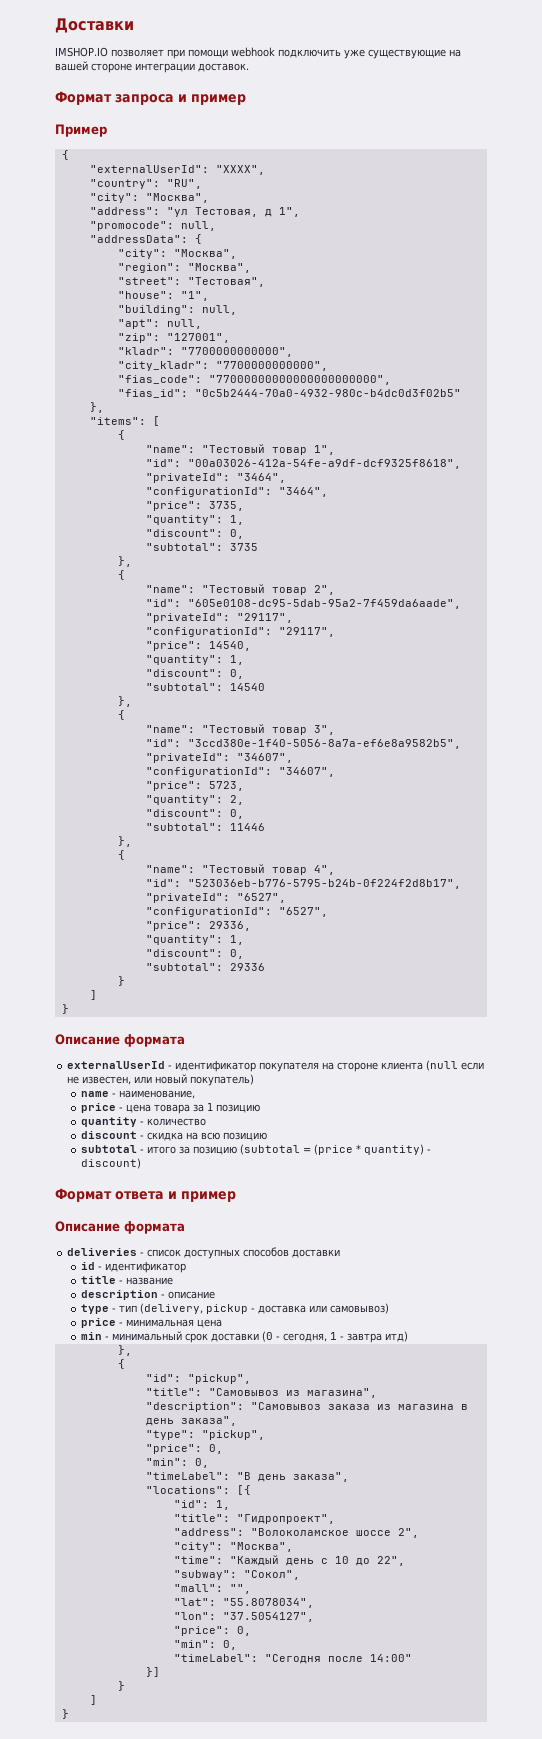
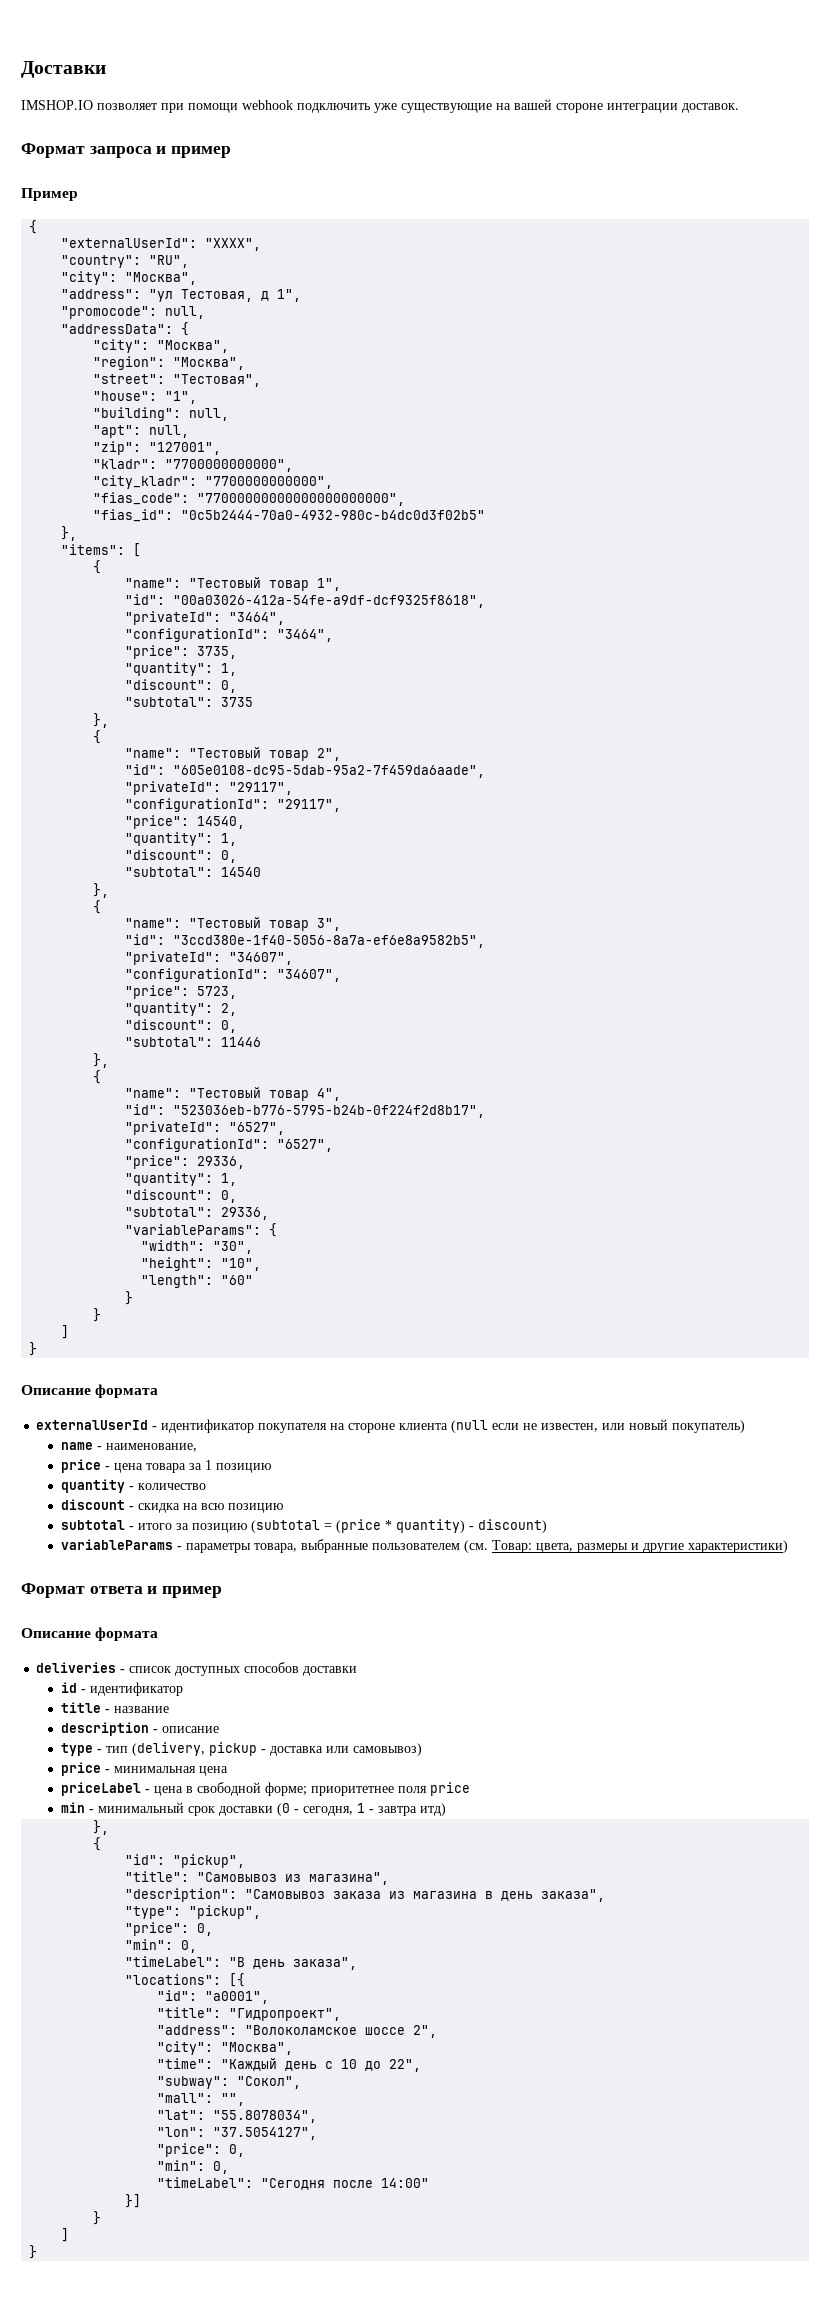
- "subtotal": 29336
+ "subtotal": 29336,
+ "variableParams": {
+ "width": "30",
+ "height": "10",
+ "length": "60"
+ }
+ variableParams - параметры товара, выбранные пользователем (см. Товар: цвета, размеры и другие характеристики)
+ priceLabel - цена в свободной форме; приоритетнее поля price
- "id": 1,
+ "id": "a0001",

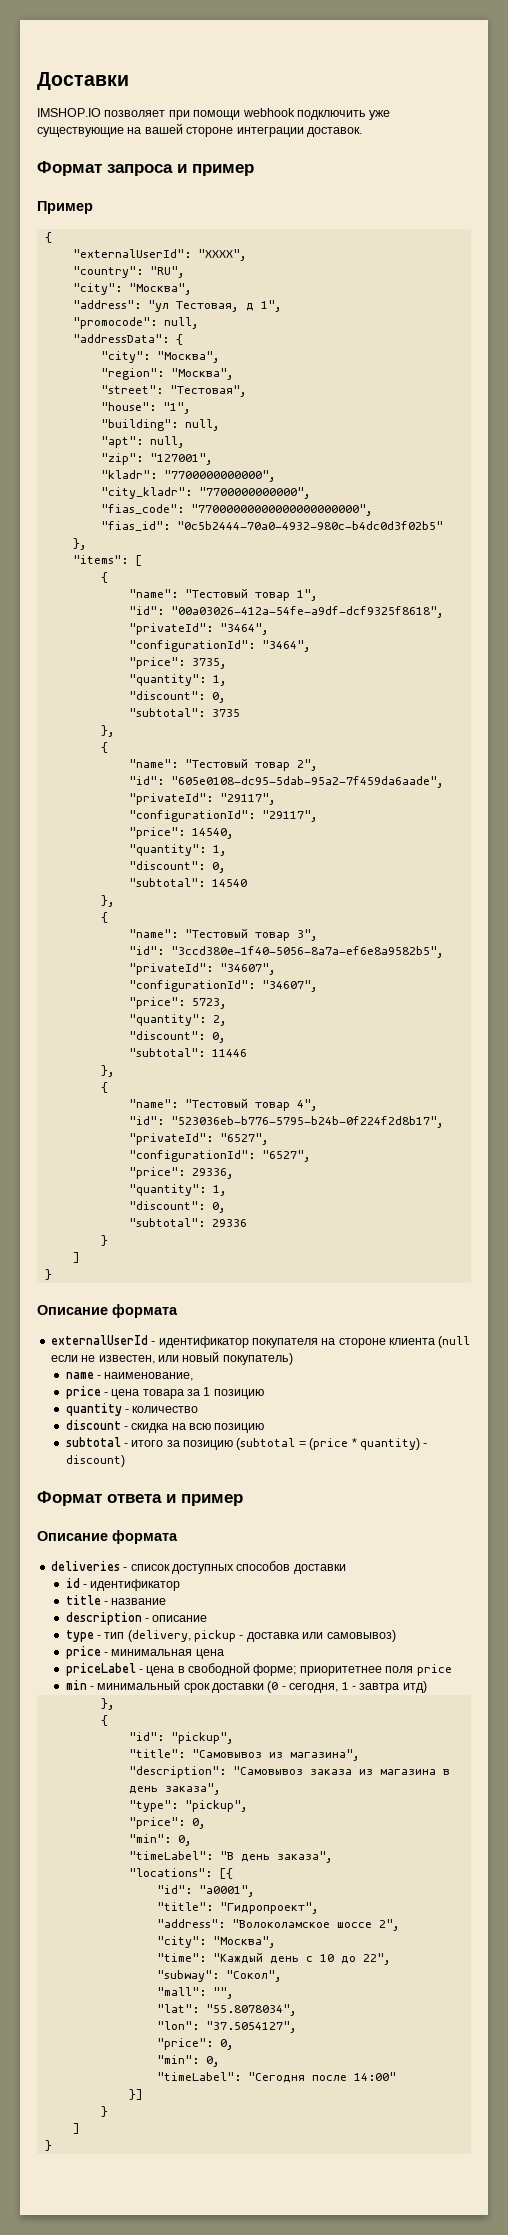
- "subtotal": 29336,
- "variableParams": {
- "width": "30",
- "height": "10",
- "length": "60"
- }
+ "subtotal": 29336
- variableParams - параметры товара, выбранные пользователем (см. Товар: цвета, размеры и другие характеристики)

